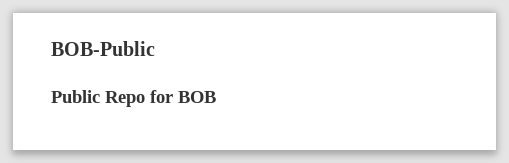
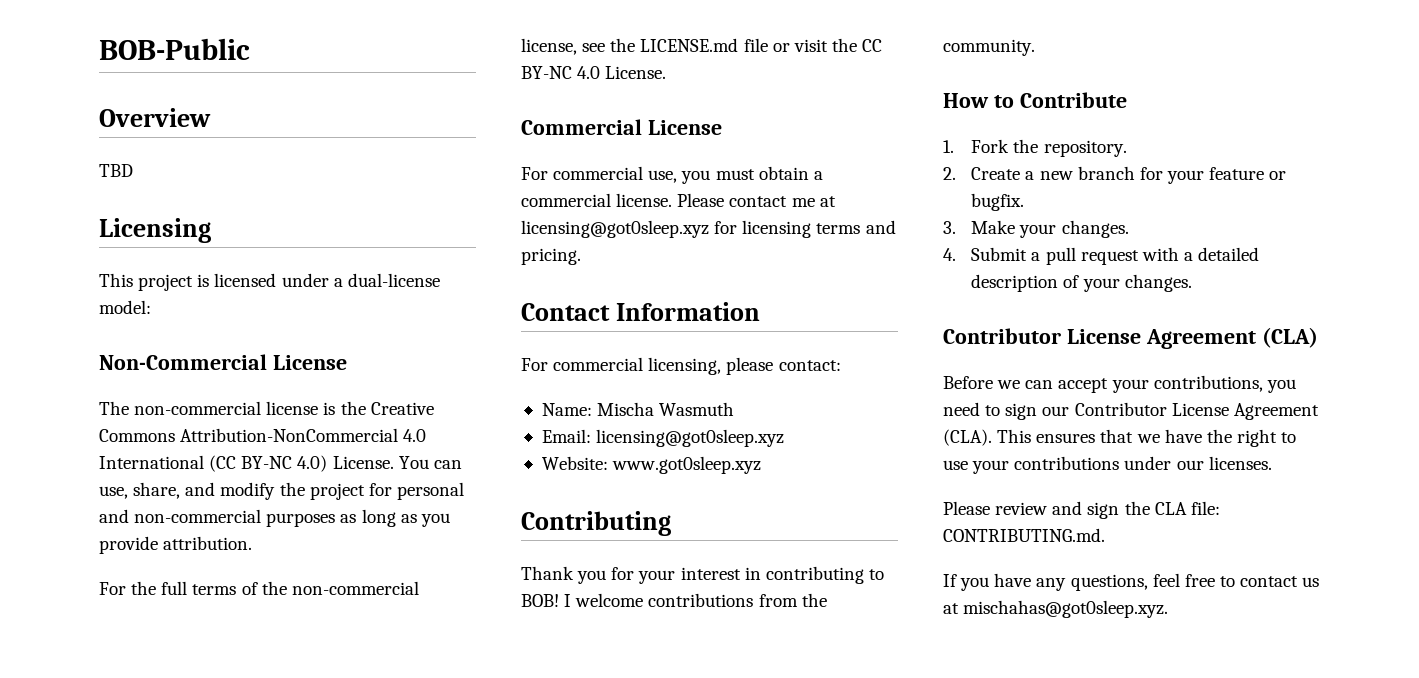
- Public Repo for BOB
+ Overview
+ TBD
+ Licensing
+ This project is licensed under a dual-license model:
+ Non-Commercial License
+ The non-commercial license is the Creative Commons Attribution-NonCommercial 4.0 International (CC BY-NC 4.0) License. You can use, share, and modify the project for personal and non-commercial purposes as long as you provide attribution.
+ For the full terms of the non-commercial license, see the LICENSE.md file or visit the CC BY-NC 4.0 License.
+ Commercial License
+ For commercial use, you must obtain a commercial license. Please contact me at licensing@got0sleep.xyz for licensing terms and pricing.
+ Contact Information
+ For commercial licensing, please contact:
+ Name: Mischa Wasmuth
+ Email: licensing@got0sleep.xyz
+ Website: www.got0sleep.xyz
+ Contributing
+ Thank you for your interest in contributing to BOB! I welcome contributions from the community.
+ How to Contribute
+ 1. Fork the repository.
+ 2. Create a new branch for your feature or bugfix.
+ 3. Make your changes.
+ 4. Submit a pull request with a detailed description of your changes.
+ Contributor License Agreement (CLA)
+ Before we can accept your contributions, you need to sign our Contributor License Agreement (CLA). This ensures that we have the right to use your contributions under our licenses.
+ Please review and sign the CLA file: CONTRIBUTING.md.
+ If you have any questions, feel free to contact us at mischahas@got0sleep.xyz.

